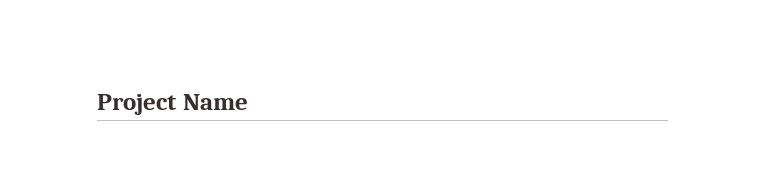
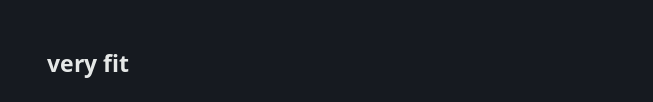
- Project Name
+ very fit

